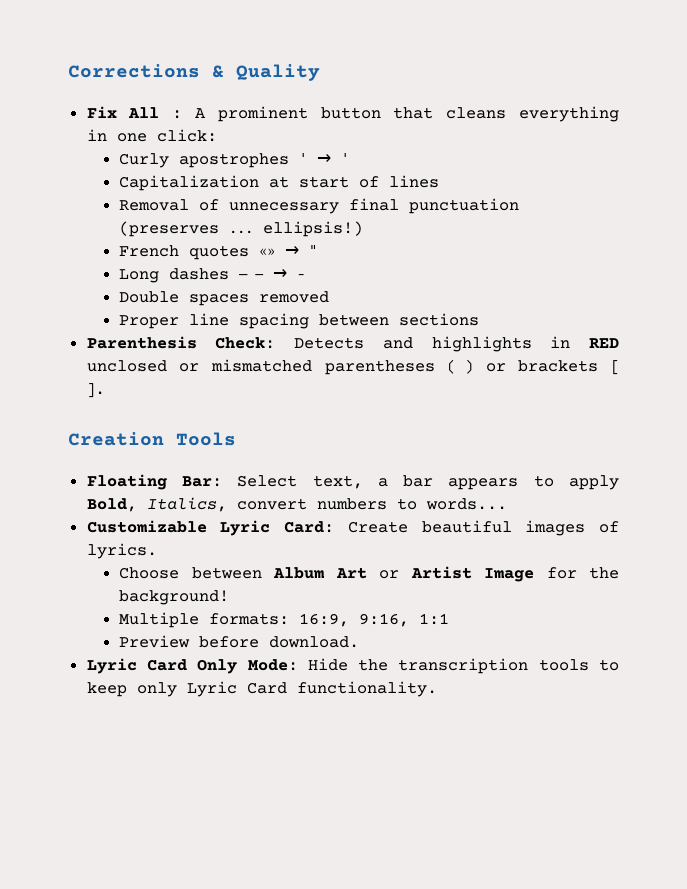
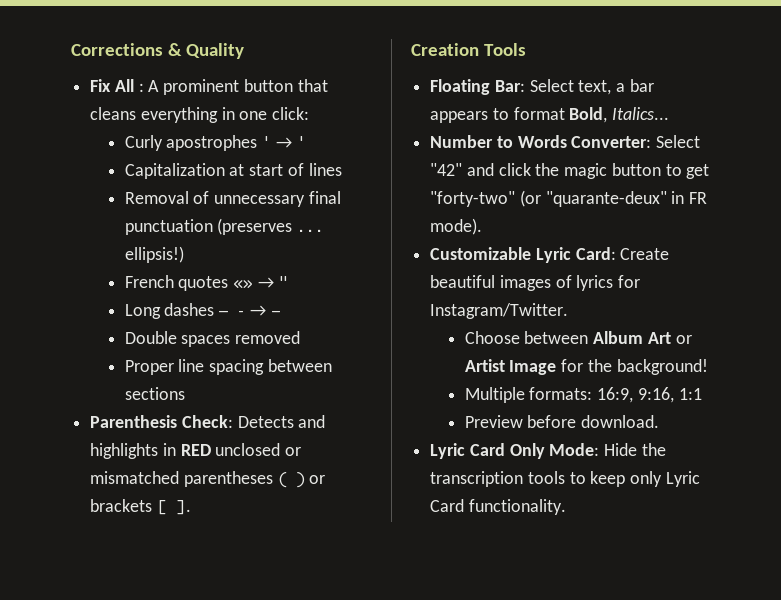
- Floating Bar: Select text, a bar appears to apply Bold, Italics, convert numbers to words...
+ Floating Bar: Select text, a bar appears to format Bold, Italics...
+ Number to Words Converter: Select "42" and click the magic button to get "forty-two" (or "quarante-deux" in FR mode).
- Customizable Lyric Card: Create beautiful images of lyrics.
+ Customizable Lyric Card: Create beautiful images of lyrics for Instagram/Twitter.

